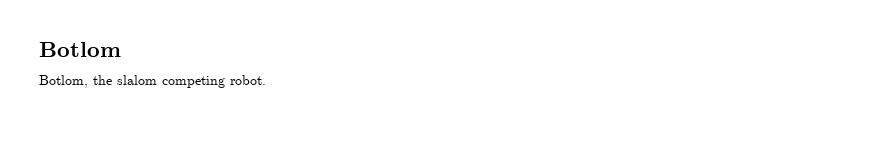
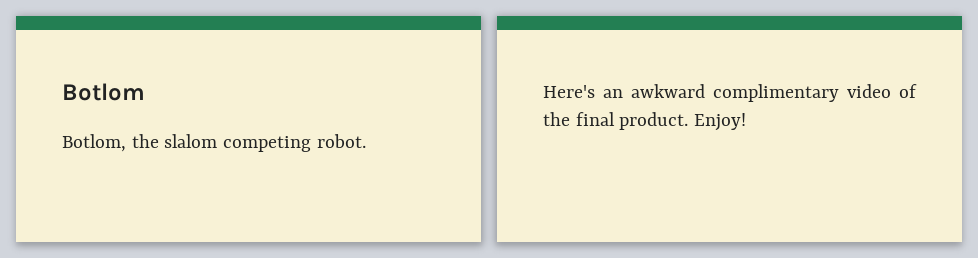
+ Here's an awkward complimentary video of the final product. Enjoy!

